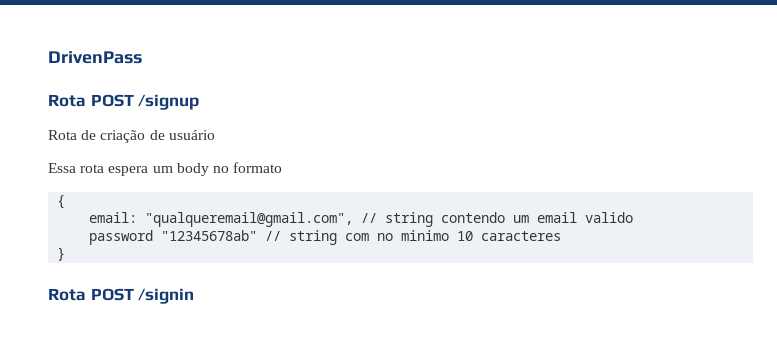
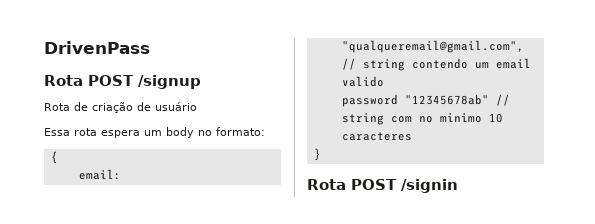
- Essa rota espera um body no formato
+ Essa rota espera um body no formato:

